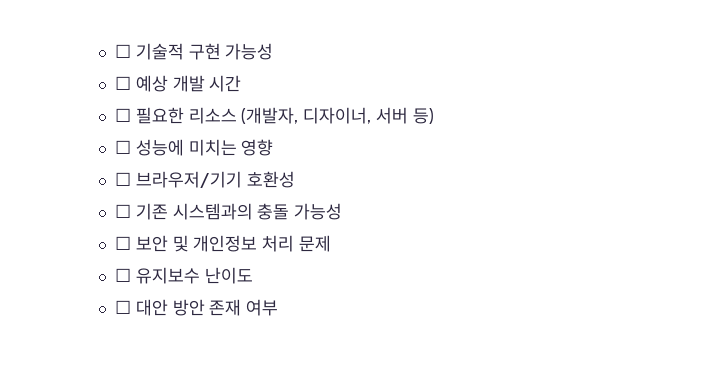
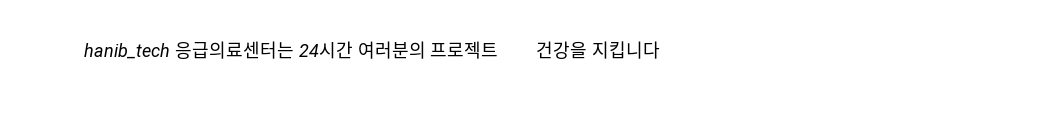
- ☐ 기술적 구현 가능성
- ☐ 예상 개발 시간
- ☐ 필요한 리소스 (개발자, 디자이너, 서버 등)
- ☐ 성능에 미치는 영향
- ☐ 브라우저/기기 호환성
- ☐ 기존 시스템과의 충돌 가능성
- ☐ 보안 및 개인정보 처리 문제
- ☐ 유지보수 난이도
- ☐ 대안 방안 존재 여부
+ hanib_tech 응급의료센터는 24시간 여러분의 프로젝트 건강을 지킵니다

